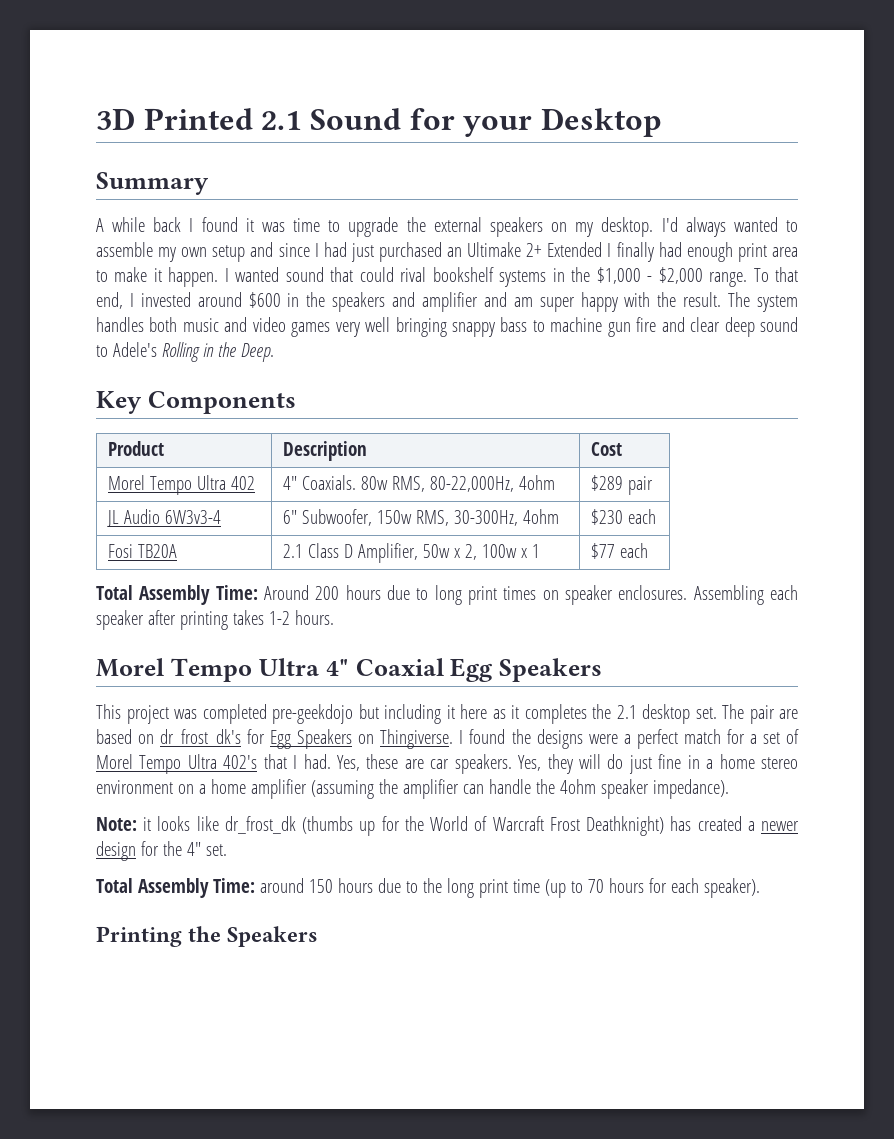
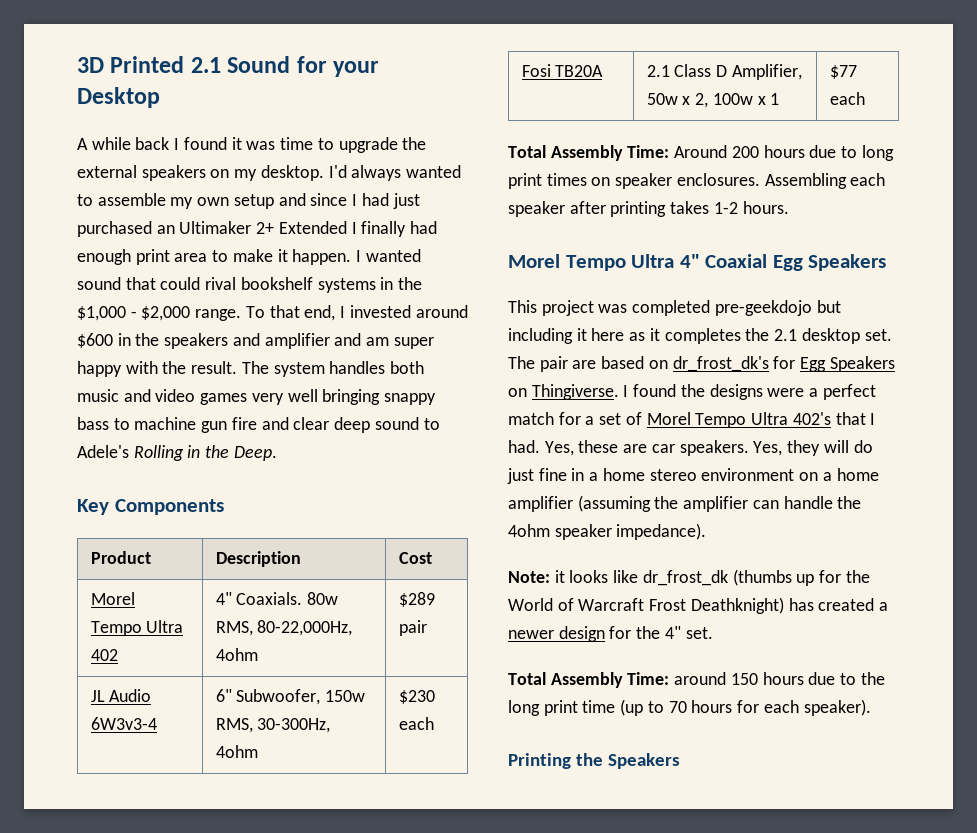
- Summary
- I'd always wanted to assemble my own setup and since I had just purchased an Ultimake 2+ Extended I finally had enough print area to make it happen.
+ I'd always wanted to assemble my own setup and since I had just purchased an Ultimaker 2+ Extended I finally had enough print area to make it happen.

